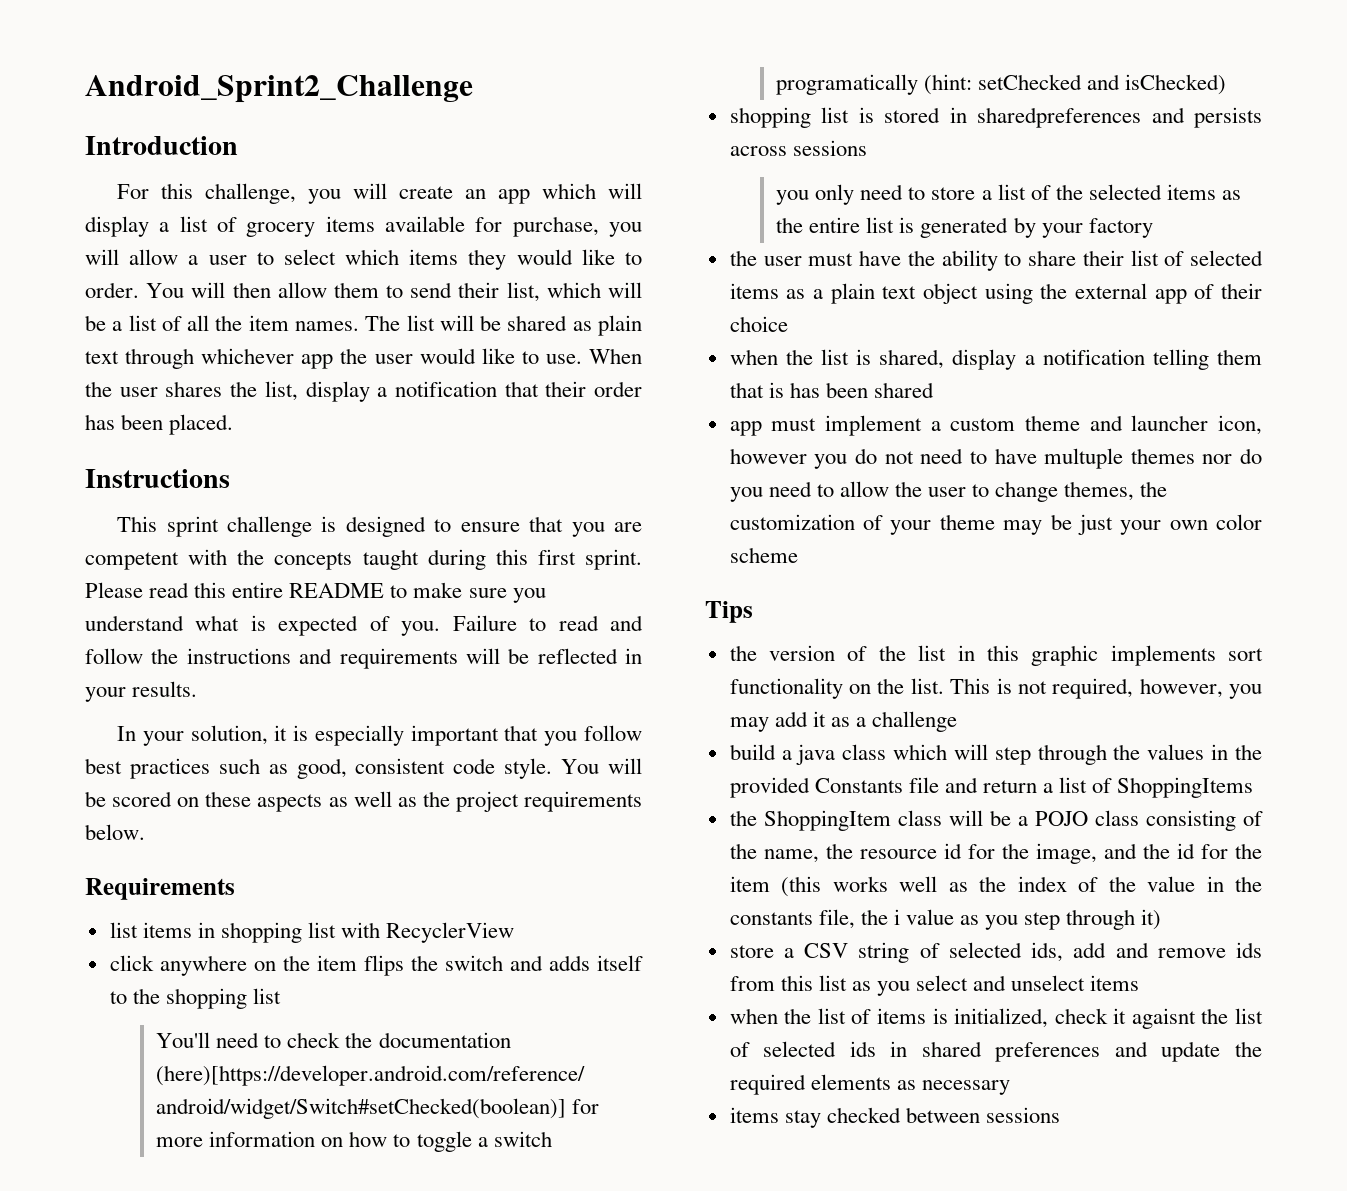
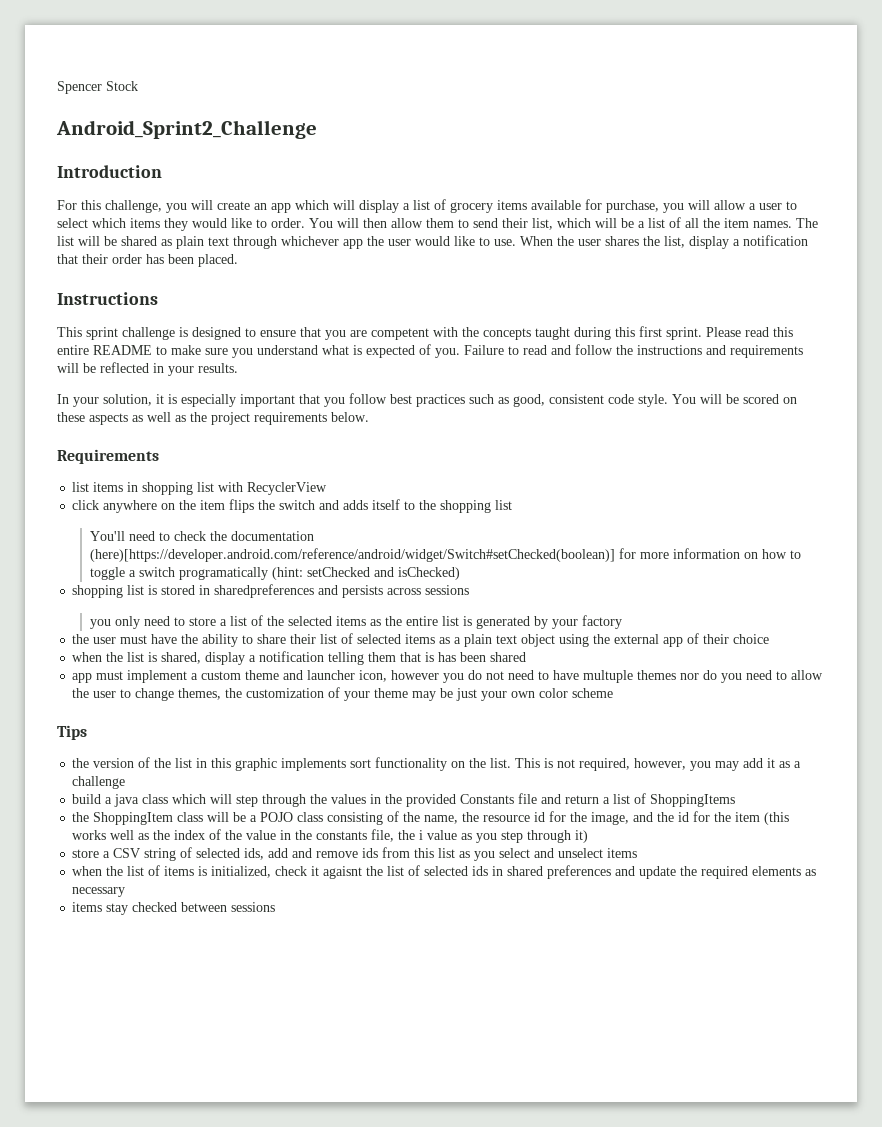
+ Spencer Stock

